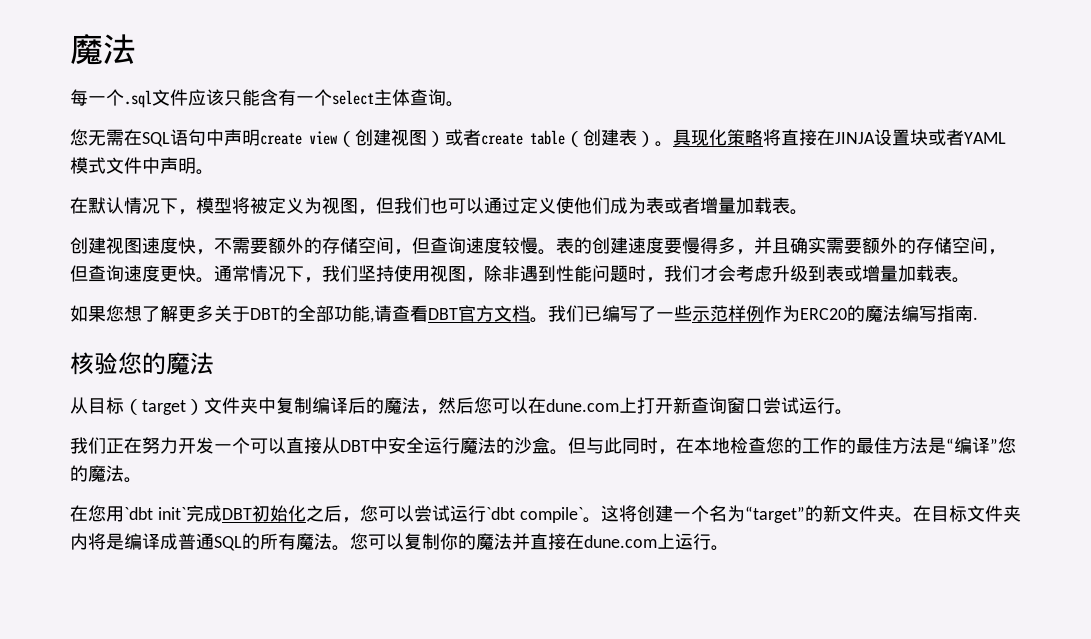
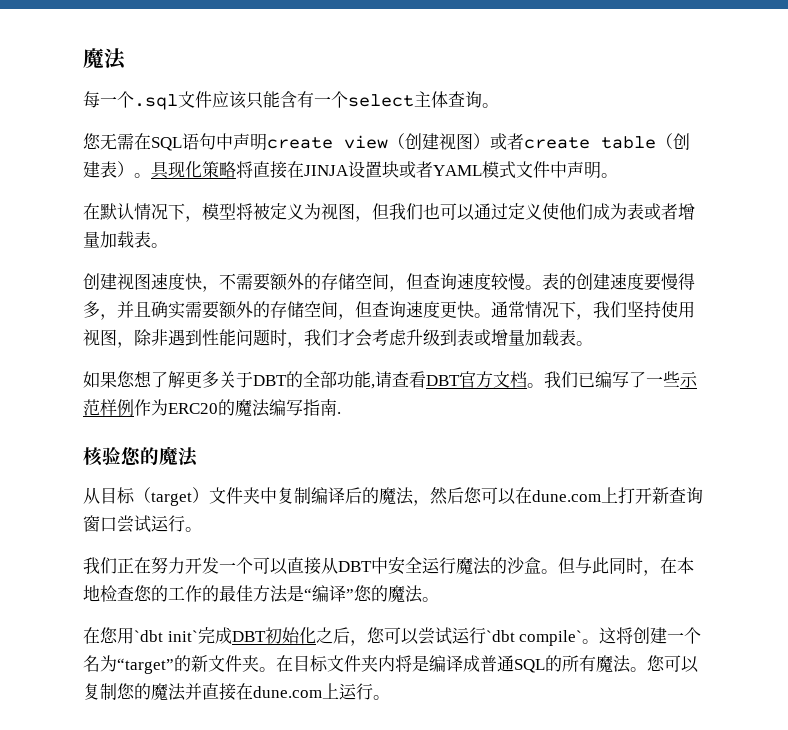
- 您可以复制你的魔法并直接在dune.com上运行。
+ 您可以复制您的魔法并直接在dune.com上运行。

